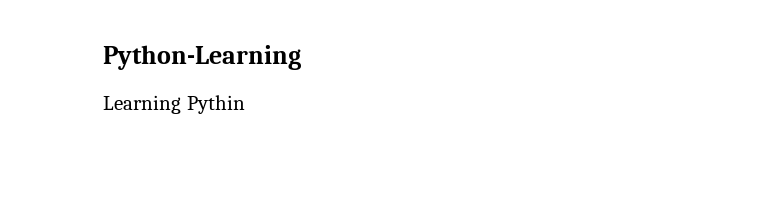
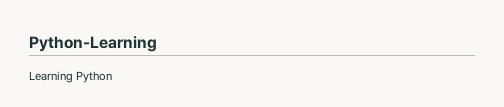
- Learning Pythin
+ Learning Python

